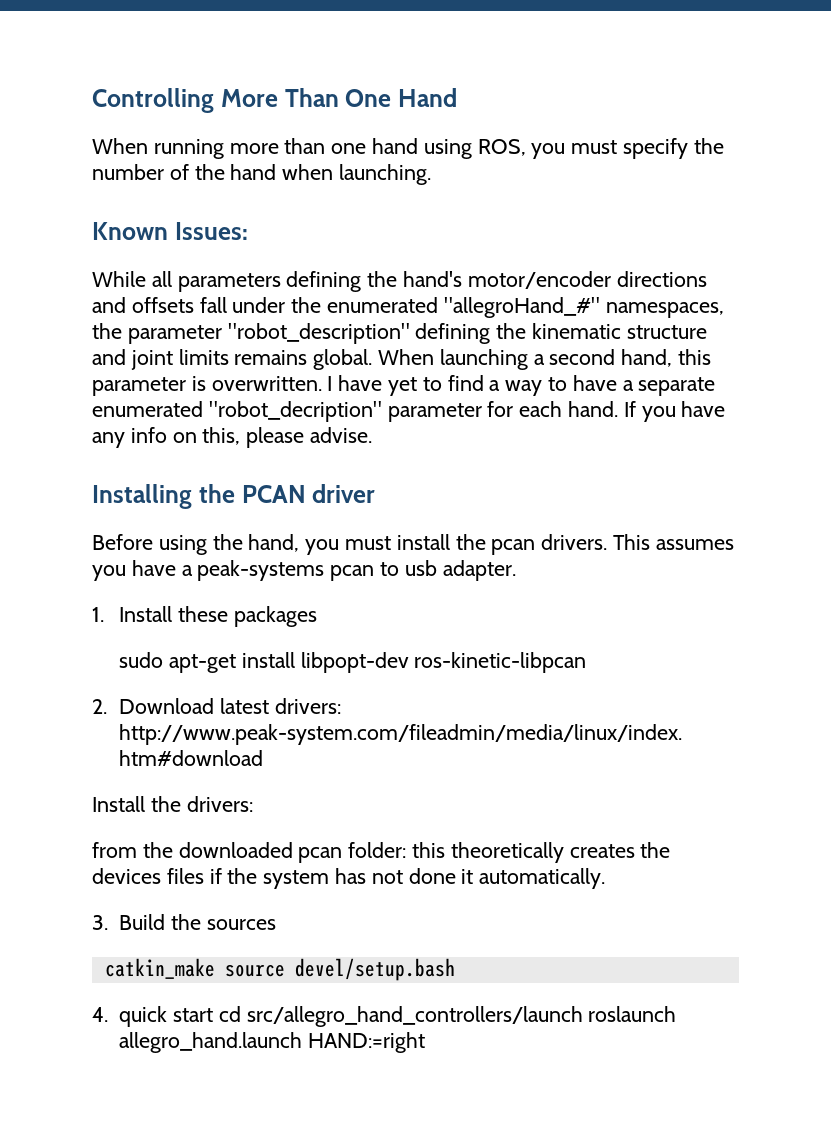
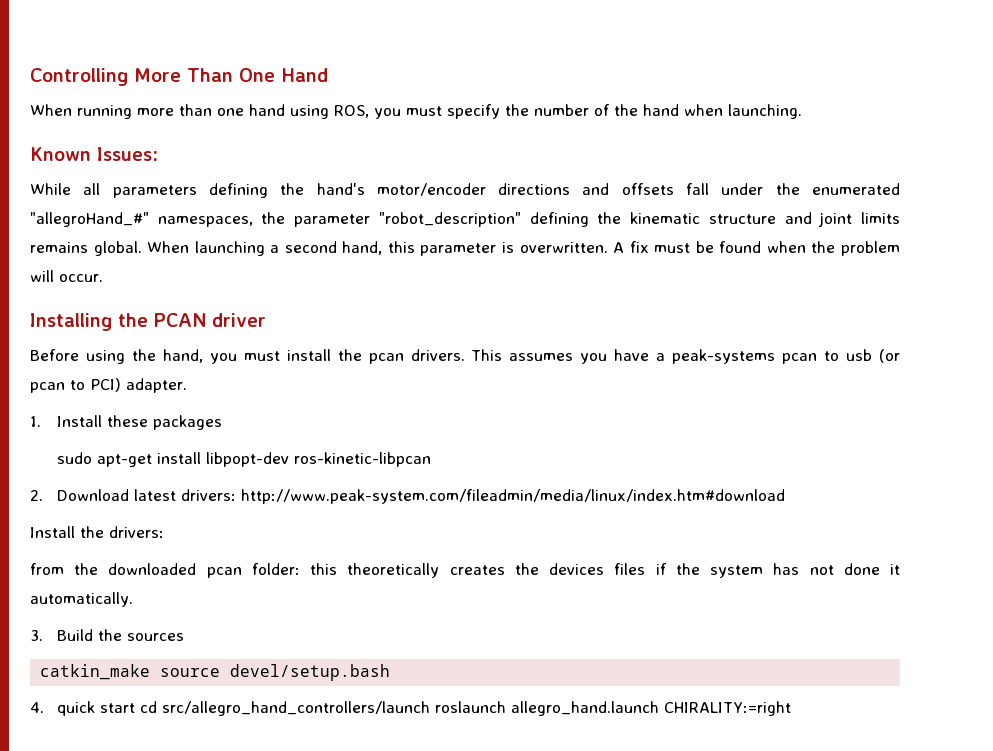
- I have yet to find a way to have a separate enumerated "robot_decription" parameter for each hand. If you have any info on this, please advise.
+ A fix must be found when the problem will occur.
- This assumes you have a peak-systems pcan to usb adapter.
+ This assumes you have a peak-systems pcan to usb (or pcan to PCI) adapter.
- 4. quick start cd src/allegro_hand_controllers/launch roslaunch allegro_hand.launch HAND:=right
+ 4. quick start cd src/allegro_hand_controllers/launch roslaunch allegro_hand.launch CHIRALITY:=right

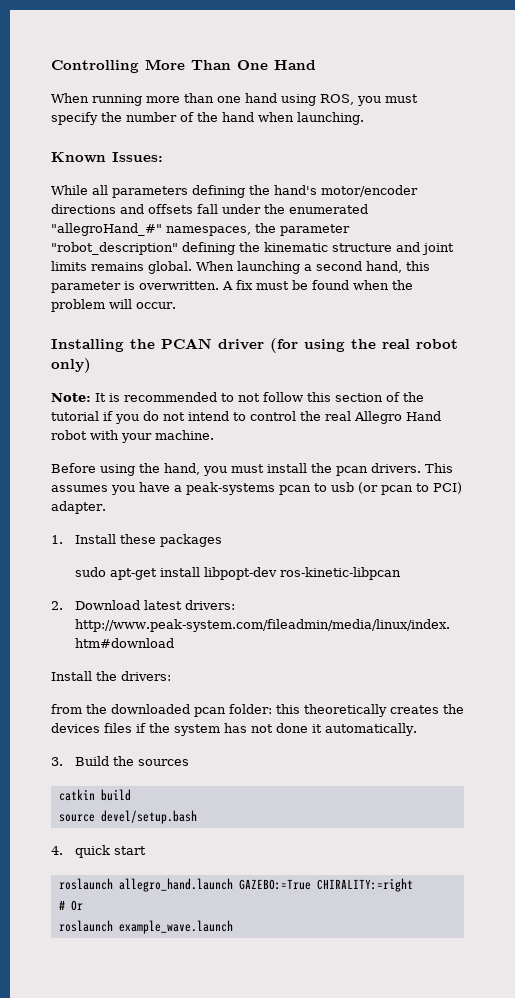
- Installing the PCAN driver
+ Installing the PCAN driver (for using the real robot only)
+ Note: It is recommended to not follow this section of the tutorial if you do not intend to control the real Allegro Hand robot with your machine.
- catkin_make source devel/setup.bash
+ catkin build
+ source devel/setup.bash
- 4. quick start cd src/allegro_hand_controllers/launch roslaunch allegro_hand.launch CHIRALITY:=right
+ 4. quick start
+ roslaunch allegro_hand.launch GAZEBO:=True CHIRALITY:=right
+ # Or
+ roslaunch example_wave.launch

